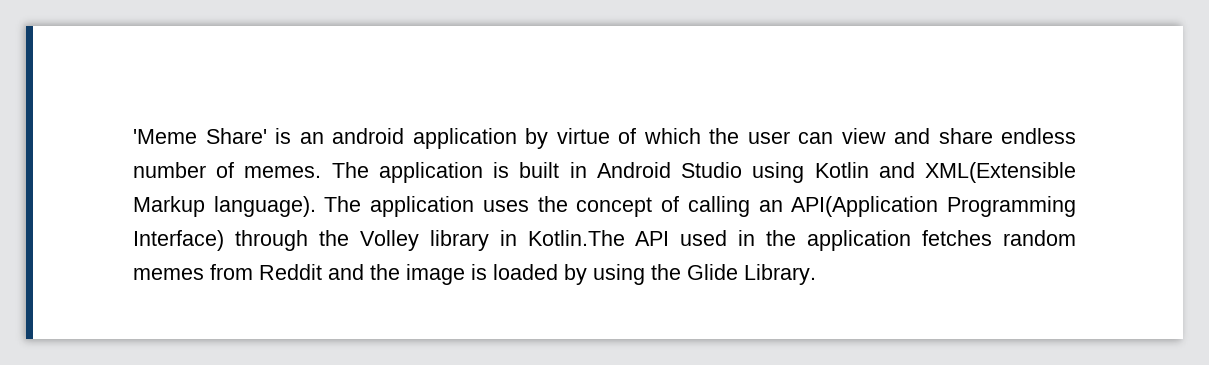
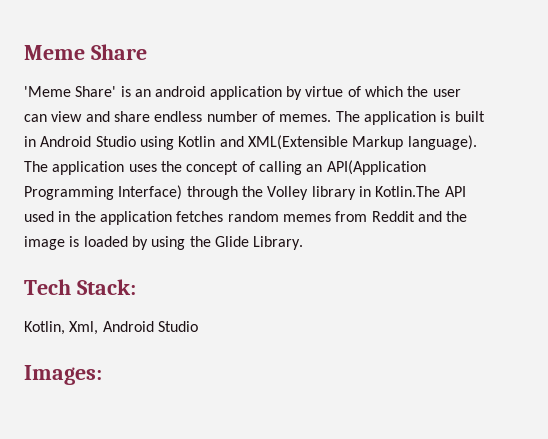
+ Meme Share
+ Tech Stack:
+ Kotlin, Xml, Android Studio
+ Images:

